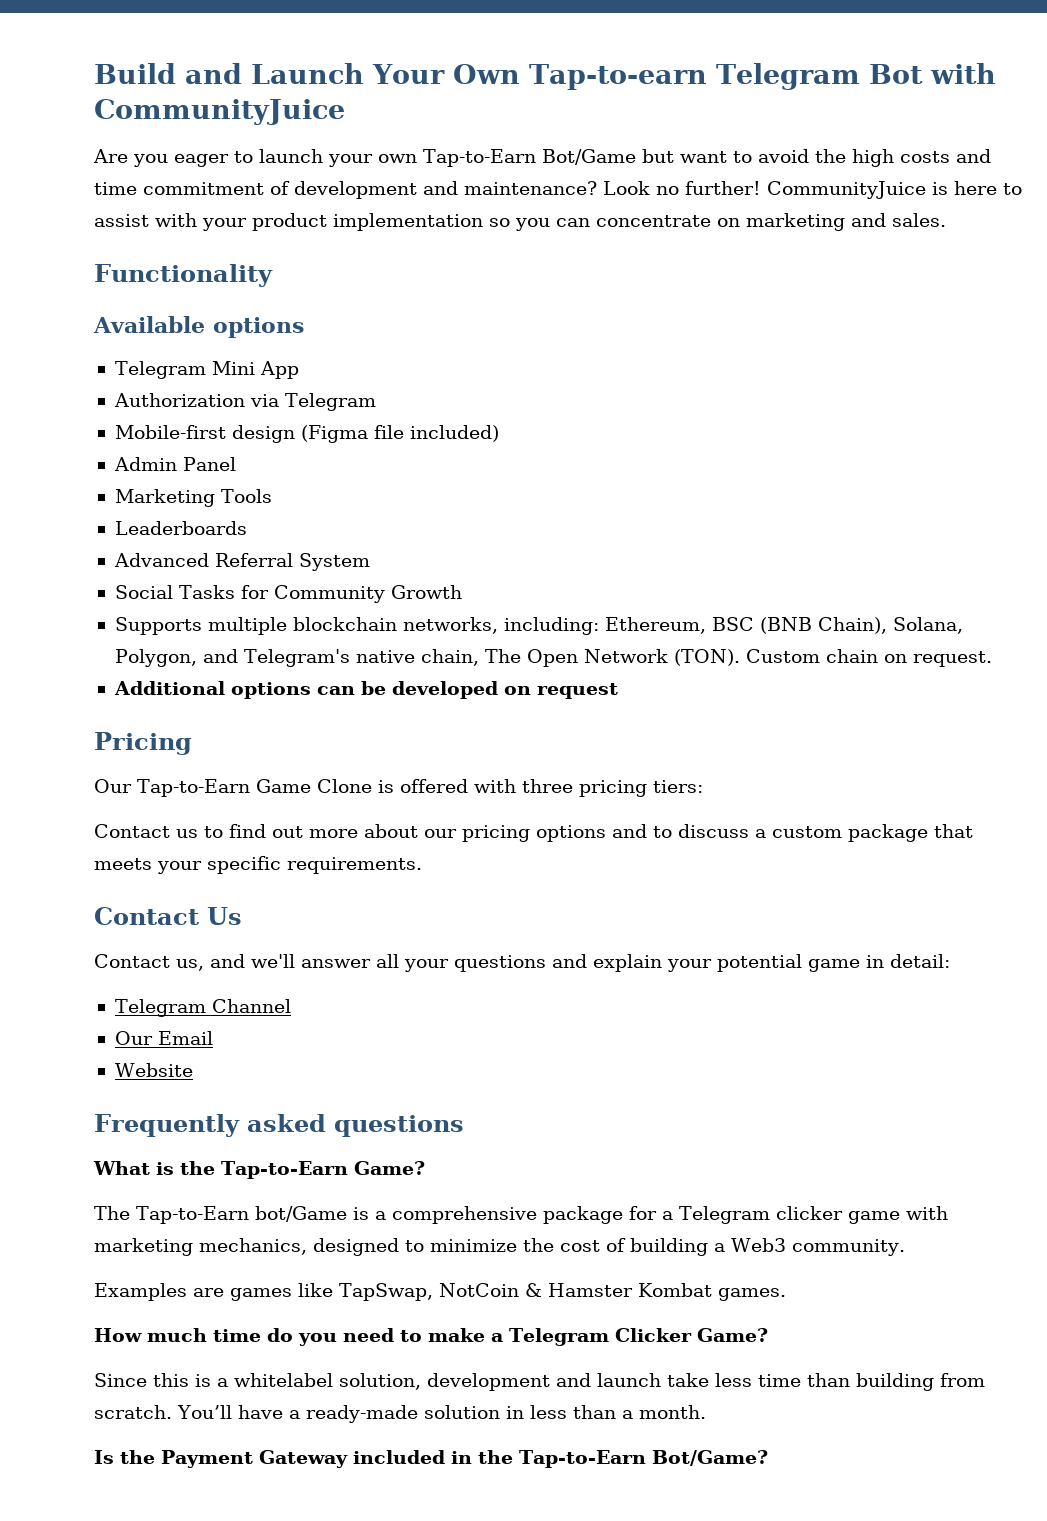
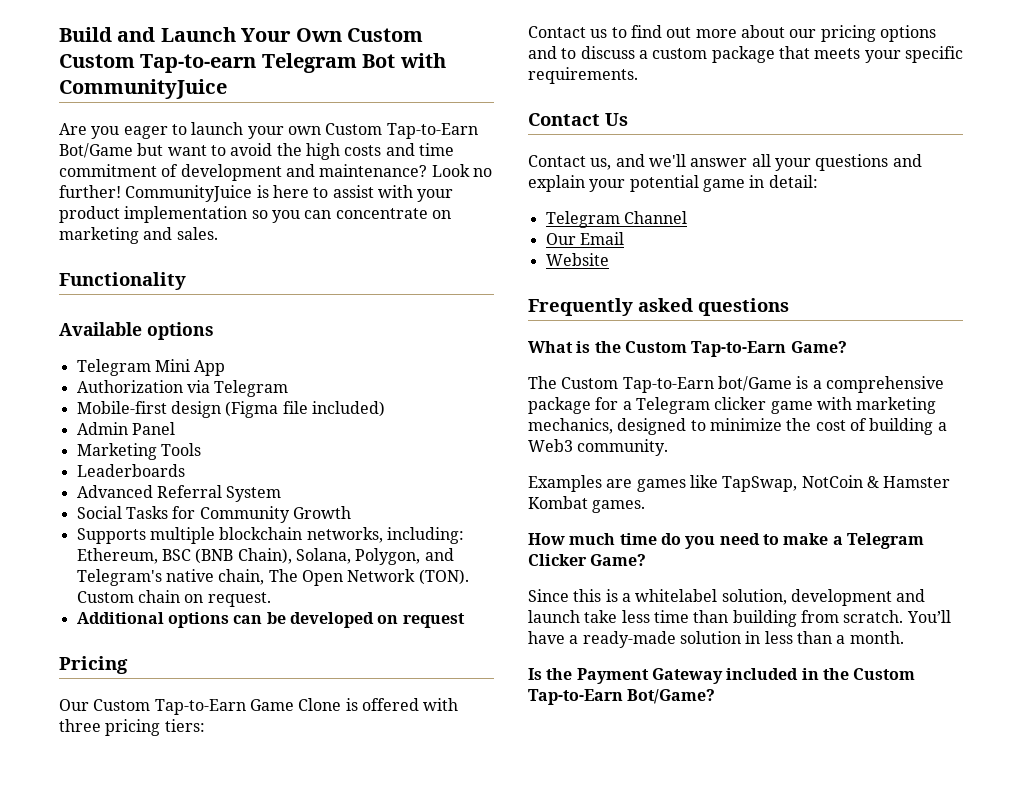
- Build and Launch Your Own Tap-to-earn Telegram Bot with CommunityJuice
+ Build and Launch Your Own Custom Custom Tap-to-earn Telegram Bot with CommunityJuice
- Are you eager to launch your own Tap-to-Earn Bot/Game but want to avoid the high costs and time commitment of development and maintenance?
+ Are you eager to launch your own Custom Tap-to-Earn Bot/Game but want to avoid the high costs and time commitment of development and maintenance?
- Our Tap-to-Earn Game Clone is offered with three pricing tiers:
+ Our Custom Tap-to-Earn Game Clone is offered with three pricing tiers:
- What is the Tap-to-Earn Game?
+ What is the Custom Tap-to-Earn Game?
- The Tap-to-Earn bot/Game is a comprehensive package for a Telegram clicker game with marketing mechanics, designed to minimize the cost of building a Web3 community.
+ The Custom Tap-to-Earn bot/Game is a comprehensive package for a Telegram clicker game with marketing mechanics, designed to minimize the cost of building a Web3 community.
- Is the Payment Gateway included in the Tap-to-Earn Bot/Game?
+ Is the Payment Gateway included in the Custom Tap-to-Earn Bot/Game?

